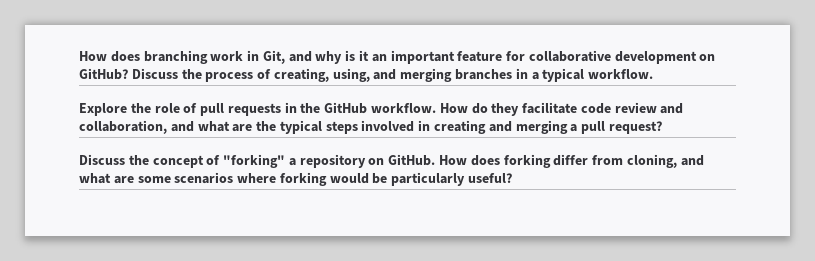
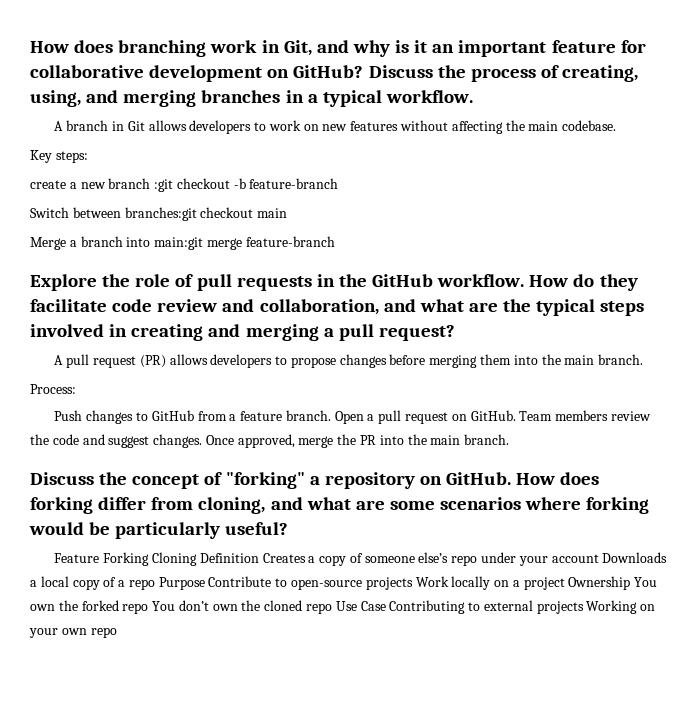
+ A branch in Git allows developers to work on new features without affecting the main codebase.
+ Key steps:
+ create a new branch :git checkout -b feature-branch
+ Switch between branches:git checkout main
+ Merge a branch into main:git merge feature-branch
+ A pull request (PR) allows developers to propose changes before merging them into the main branch.
+ Process:
+ Push changes to GitHub from a feature branch. Open a pull request on GitHub. Team members review the code and suggest changes. Once approved, merge the PR into the main branch.
+ Feature Forking Cloning Definition Creates a copy of someone else’s repo under your account Downloads a local copy of a repo Purpose Contribute to open-source projects Work locally on a project Ownership You own the forked repo You don’t own the cloned repo Use Case Contributing to external projects Working on your own repo

